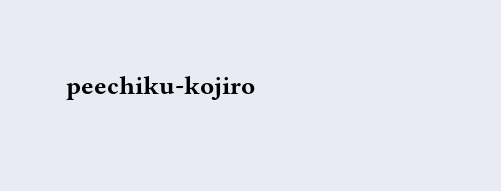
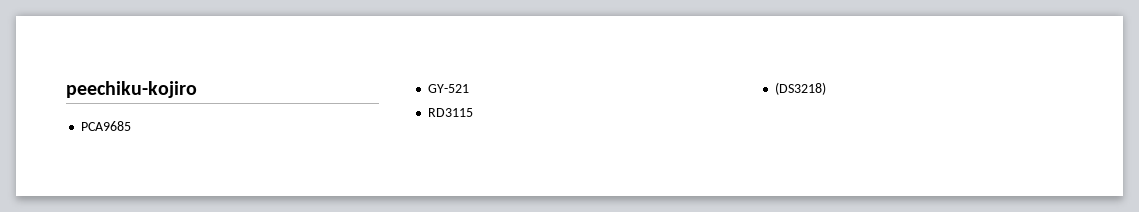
+ PCA9685
+ GY-521
+ RD3115
+ (DS3218)

